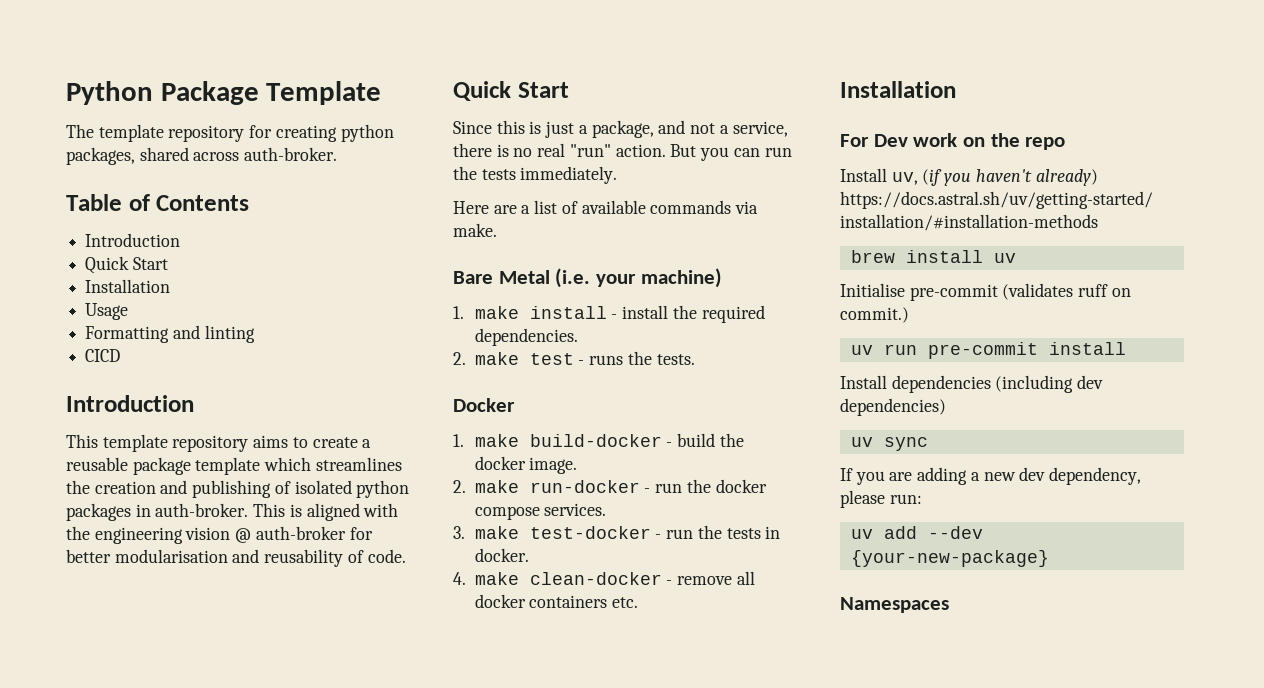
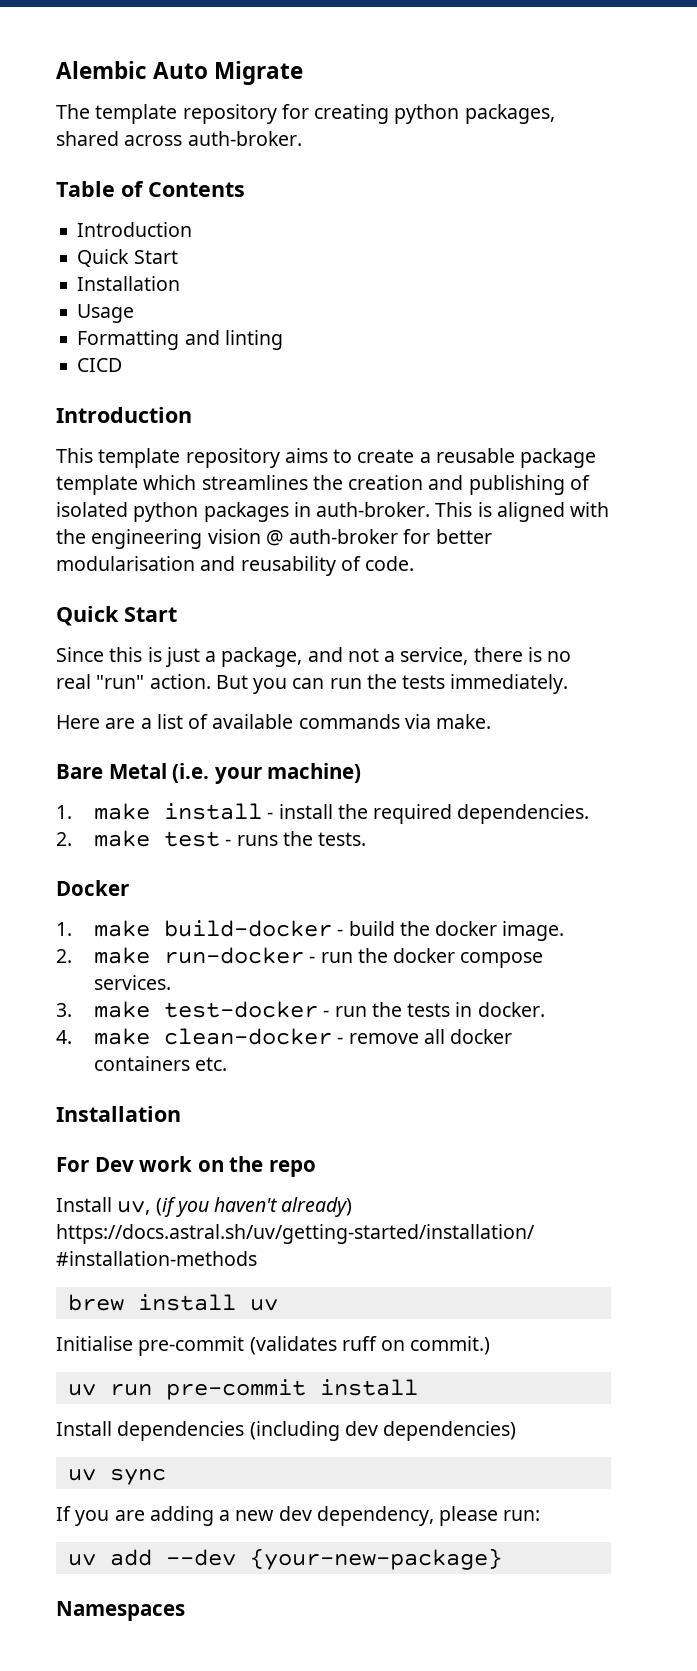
- Python Package Template
+ Alembic Auto Migrate

